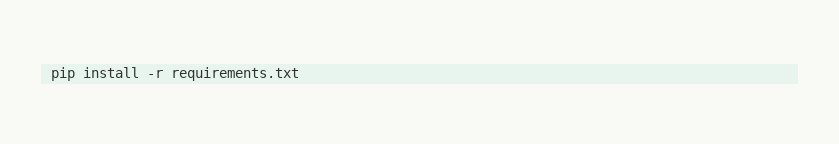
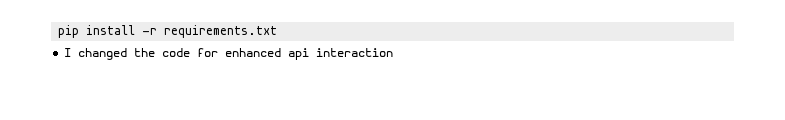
+ I changed the code for enhanced api interaction

